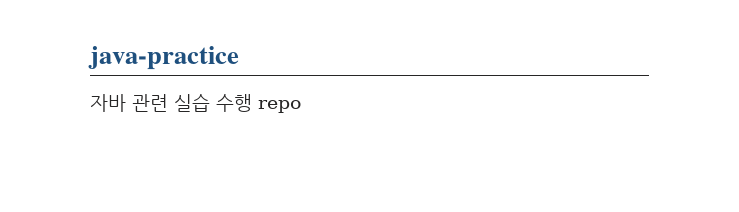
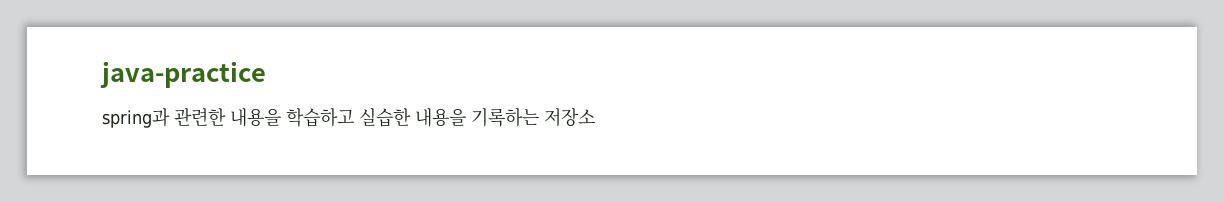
- 자바 관련 실습 수행 repo
+ spring과 관련한 내용을 학습하고 실습한 내용을 기록하는 저장소

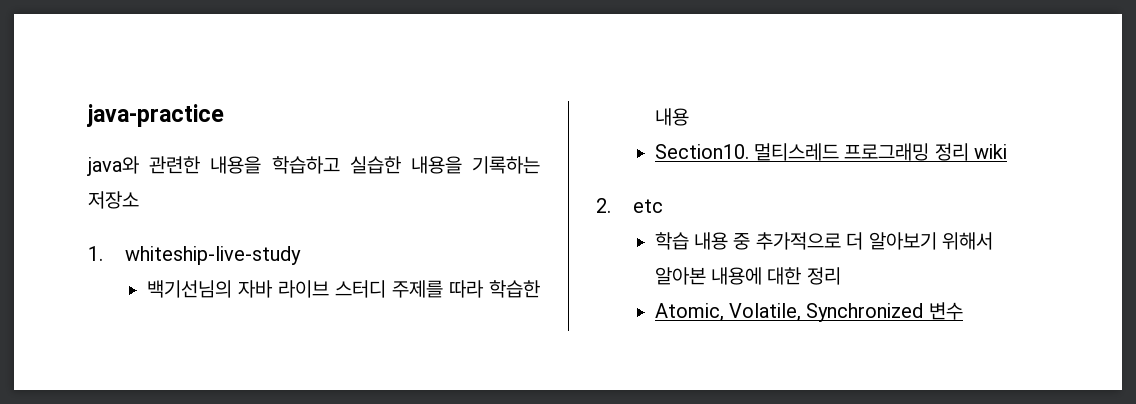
- spring과 관련한 내용을 학습하고 실습한 내용을 기록하는 저장소
+ java와 관련한 내용을 학습하고 실습한 내용을 기록하는 저장소
+ 1. whiteship-live-study
+ 백기선님의 자바 라이브 스터디 주제를 따라 학습한 내용
+ Section10. 멀티스레드 프로그래밍 정리 wiki
+ 2. etc
+ 학습 내용 중 추가적으로 더 알아보기 위해서 알아본 내용에 대한 정리
+ Atomic, Volatile, Synchronized 변수

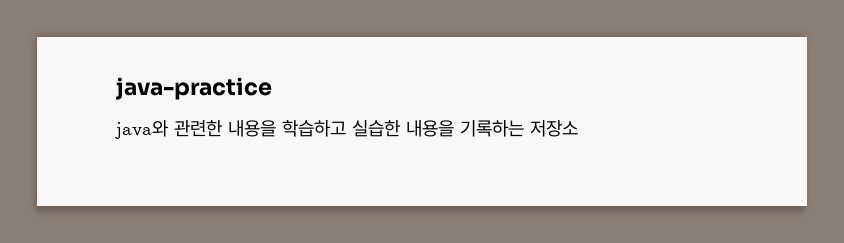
- 1. whiteship-live-study
- 백기선님의 자바 라이브 스터디 주제를 따라 학습한 내용
- Section10. 멀티스레드 프로그래밍 정리 wiki
- 2. etc
- 학습 내용 중 추가적으로 더 알아보기 위해서 알아본 내용에 대한 정리
- Atomic, Volatile, Synchronized 변수

